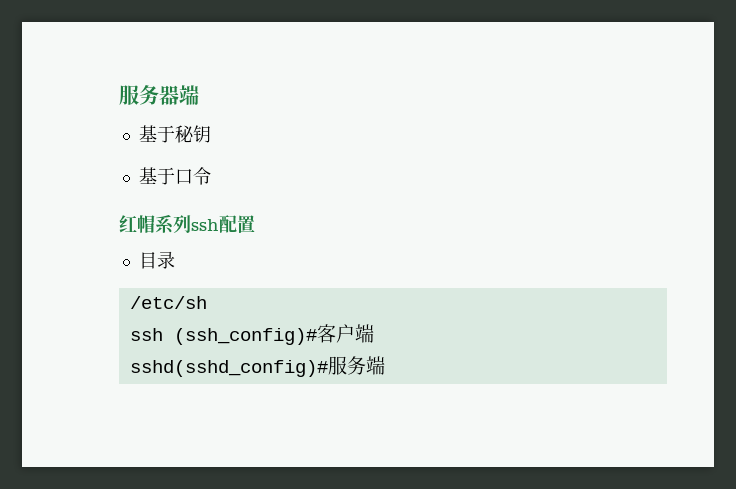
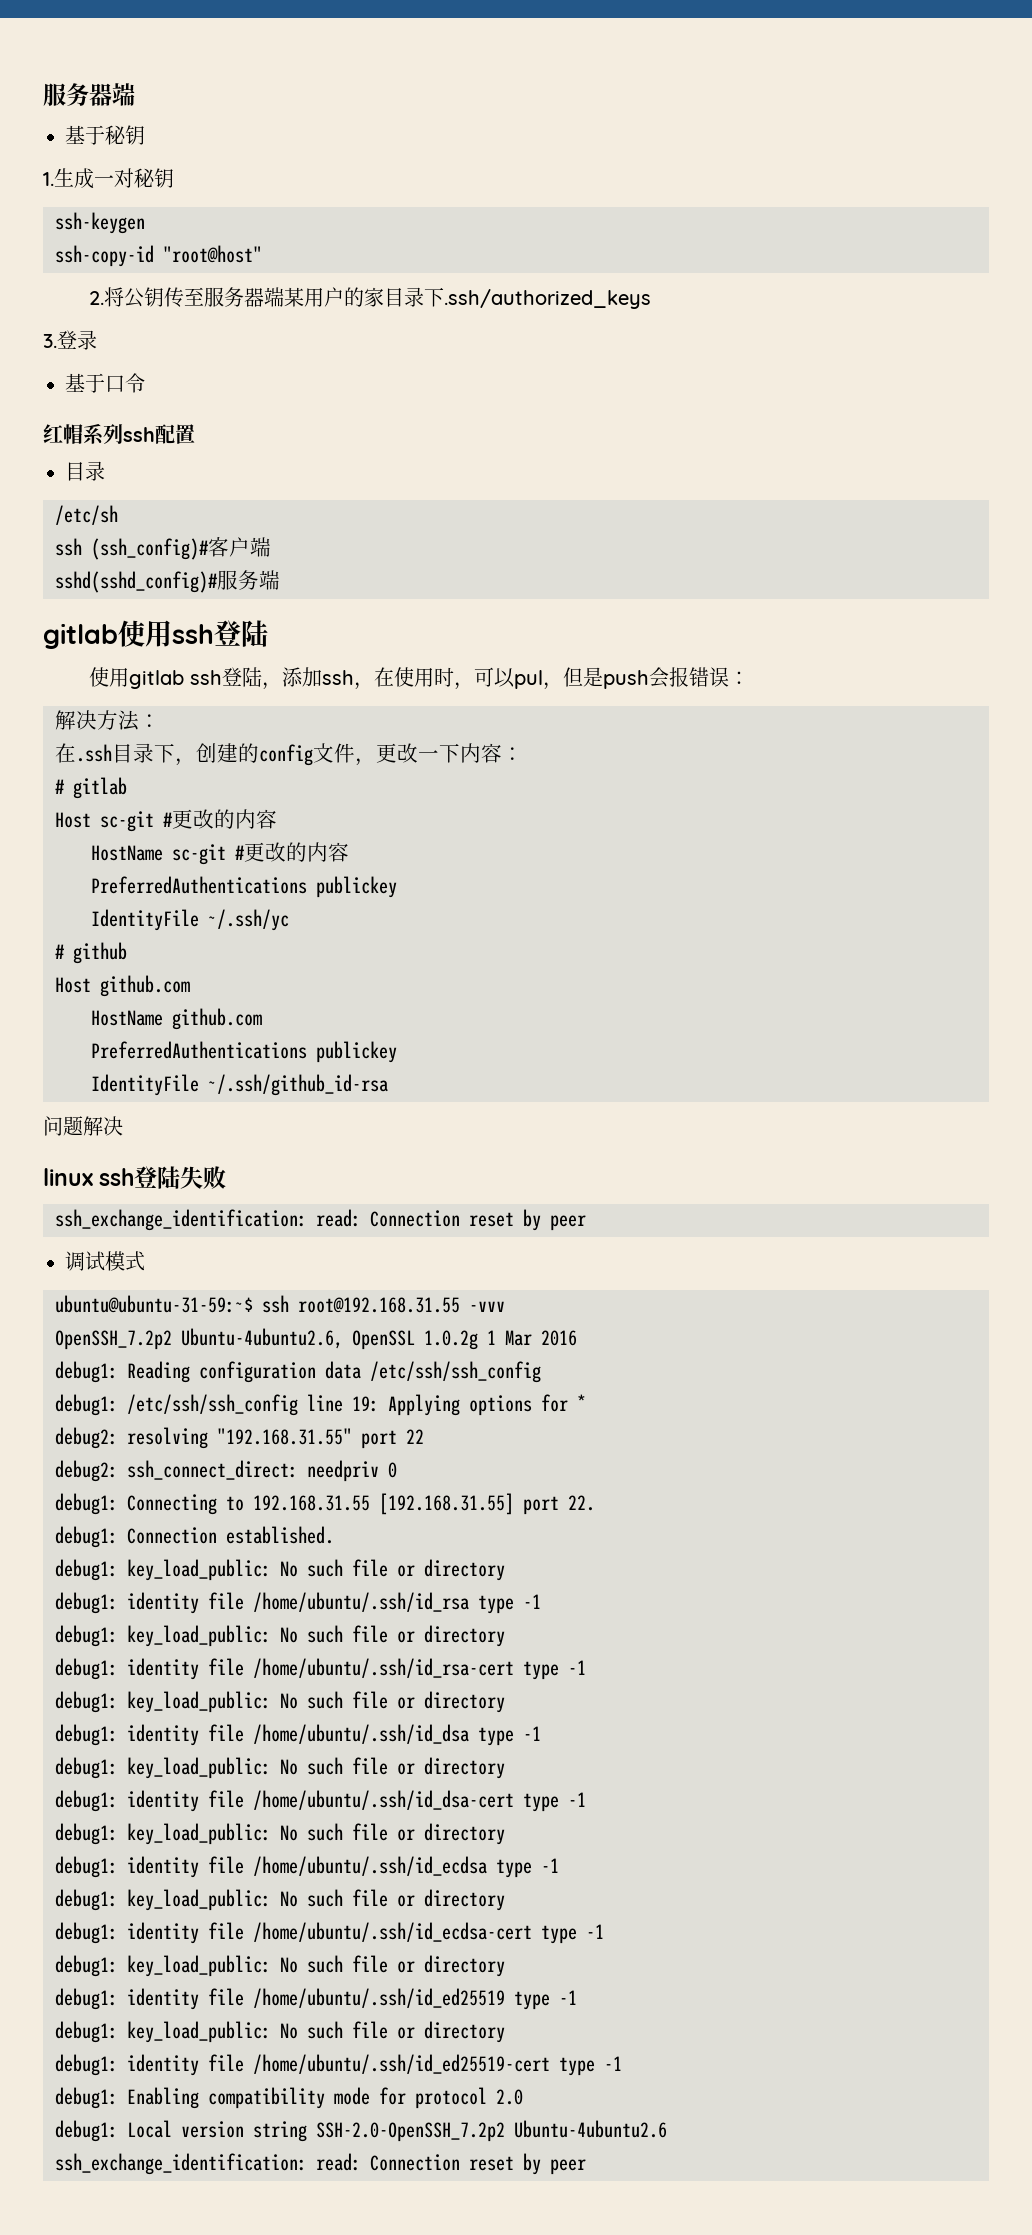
+ 1.生成一对秘钥
+ ssh-keygen
+ ssh-copy-id "root@host"
+ 2.将公钥传至服务器端某用户的家目录下.ssh/authorized_keys
+ 3.登录
+ gitlab使用ssh登陆
+ 使用gitlab ssh登陆，添加ssh，在使用时，可以pul，但是push会报错误：
+ 解决方法：
+ 在.ssh目录下，创建的config文件，更改一下内容：
+ # gitlab
+ Host sc-git #更改的内容
+ HostName sc-git #更改的内容
+ PreferredAuthentications publickey
+ IdentityFile ~/.ssh/yc
+ # github
+ Host github.com
+ HostName github.com
+ PreferredAuthentications publickey
+ IdentityFile ~/.ssh/github_id-rsa
+ 问题解决
+ linux ssh登陆失败
+ ssh_exchange_identification: read: Connection reset by peer
+ 调试模式
+ ubuntu@ubuntu-31-59:~$ ssh root@192.168.31.55 -vvv
+ OpenSSH_7.2p2 Ubuntu-4ubuntu2.6, OpenSSL 1.0.2g 1 Mar 2016
+ debug1: Reading configuration data /etc/ssh/ssh_config
+ debug1: /etc/ssh/ssh_config line 19: Applying options for *
+ debug2: resolving "192.168.31.55" port 22
+ debug2: ssh_connect_direct: needpriv 0
+ debug1: Connecting to 192.168.31.55 [192.168.31.55] port 22.
+ debug1: Connection established.
+ debug1: key_load_public: No such file or directory
+ debug1: identity file /home/ubuntu/.ssh/id_rsa type -1
+ debug1: key_load_public: No such file or directory
+ debug1: identity file /home/ubuntu/.ssh/id_rsa-cert type -1
+ debug1: key_load_public: No such file or directory
+ debug1: identity file /home/ubuntu/.ssh/id_dsa type -1
+ debug1: key_load_public: No such file or directory
+ debug1: identity file /home/ubuntu/.ssh/id_dsa-cert type -1
+ debug1: key_load_public: No such file or directory
+ debug1: identity file /home/ubuntu/.ssh/id_ecdsa type -1
+ debug1: key_load_public: No such file or directory
+ debug1: identity file /home/ubuntu/.ssh/id_ecdsa-cert type -1
+ debug1: key_load_public: No such file or directory
+ debug1: identity file /home/ubuntu/.ssh/id_ed25519 type -1
+ debug1: key_load_public: No such file or directory
+ debug1: identity file /home/ubuntu/.ssh/id_ed25519-cert type -1
+ debug1: Enabling compatibility mode for protocol 2.0
+ debug1: Local version string SSH-2.0-OpenSSH_7.2p2 Ubuntu-4ubuntu2.6
+ ssh_exchange_identification: read: Connection reset by peer

